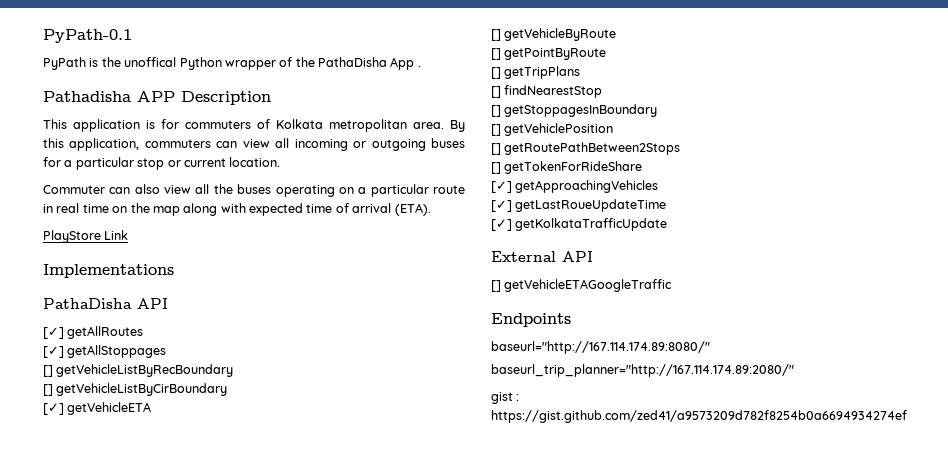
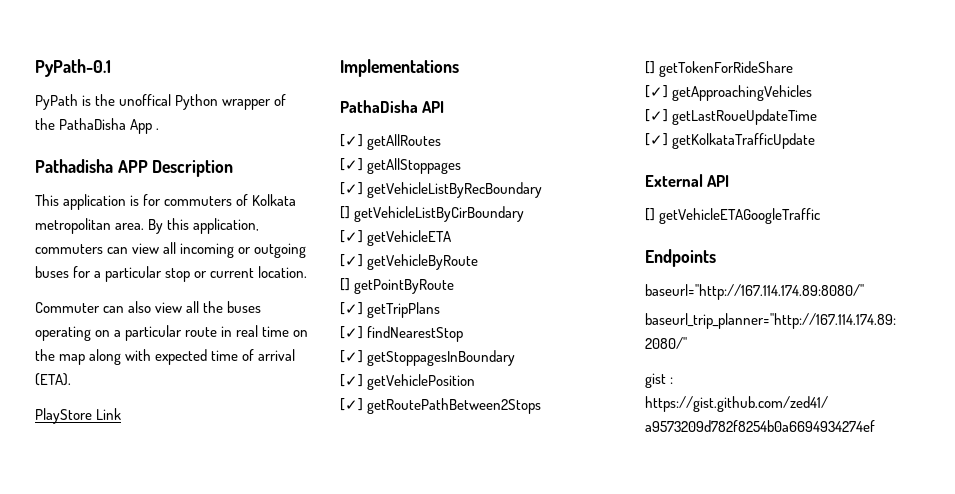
- [] getVehicleListByRecBoundary
+ [✓] getVehicleListByRecBoundary
- [] getVehicleByRoute
+ [✓] getVehicleByRoute
- [] getTripPlans
+ [✓] getTripPlans
- [] findNearestStop
+ [✓] findNearestStop
- [] getStoppagesInBoundary
+ [✓] getStoppagesInBoundary
- [] getVehiclePosition
+ [✓] getVehiclePosition
- [] getRoutePathBetween2Stops
+ [✓] getRoutePathBetween2Stops

